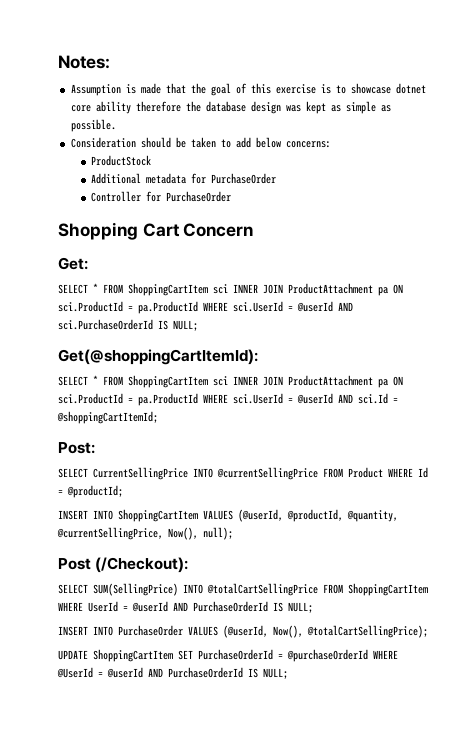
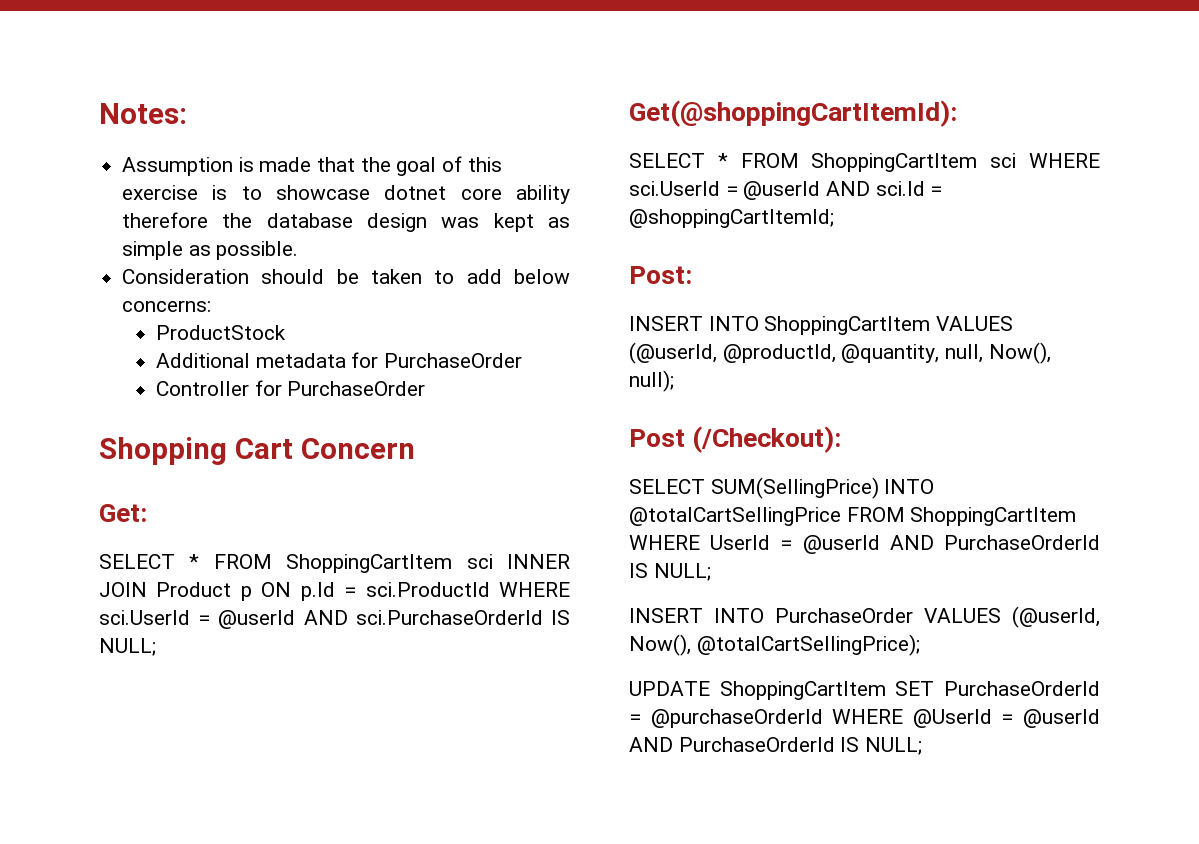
- SELECT * FROM ShoppingCartItem sci INNER JOIN ProductAttachment pa ON sci.ProductId = pa.ProductId WHERE sci.UserId = @userId AND sci.PurchaseOrderId IS NULL;
+ SELECT * FROM ShoppingCartItem sci INNER JOIN Product p ON p.Id = sci.ProductId WHERE sci.UserId = @userId AND sci.PurchaseOrderId IS NULL;
- SELECT * FROM ShoppingCartItem sci INNER JOIN ProductAttachment pa ON sci.ProductId = pa.ProductId WHERE sci.UserId = @userId AND sci.Id = @shoppingCartItemId;
+ SELECT * FROM ShoppingCartItem sci WHERE sci.UserId = @userId AND sci.Id = @shoppingCartItemId;
- SELECT CurrentSellingPrice INTO @currentSellingPrice FROM Product WHERE Id = @productId;
- INSERT INTO ShoppingCartItem VALUES (@userId, @productId, @quantity, @currentSellingPrice, Now(), null);
+ INSERT INTO ShoppingCartItem VALUES (@userId, @productId, @quantity, null, Now(), null);

